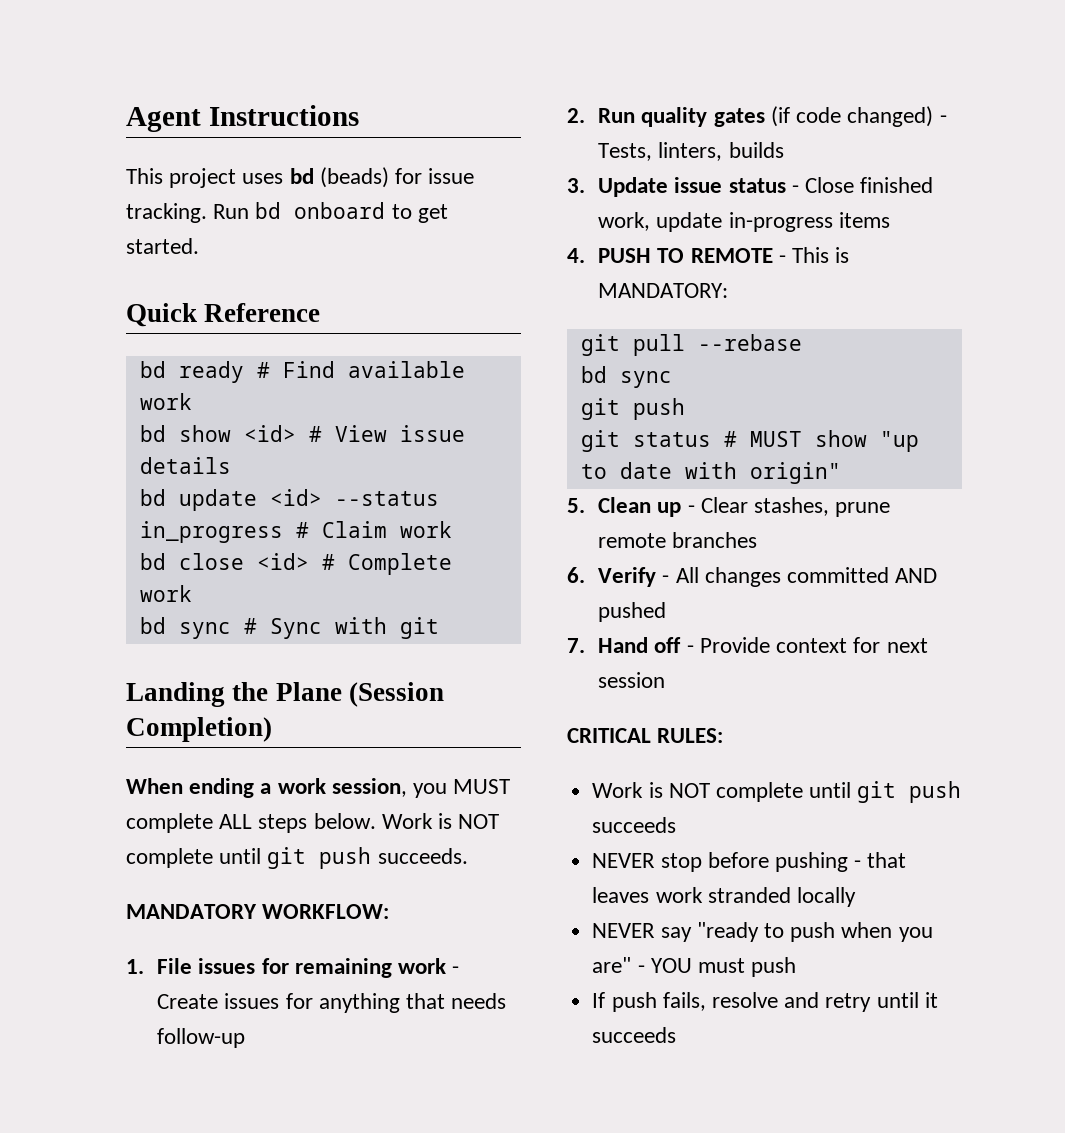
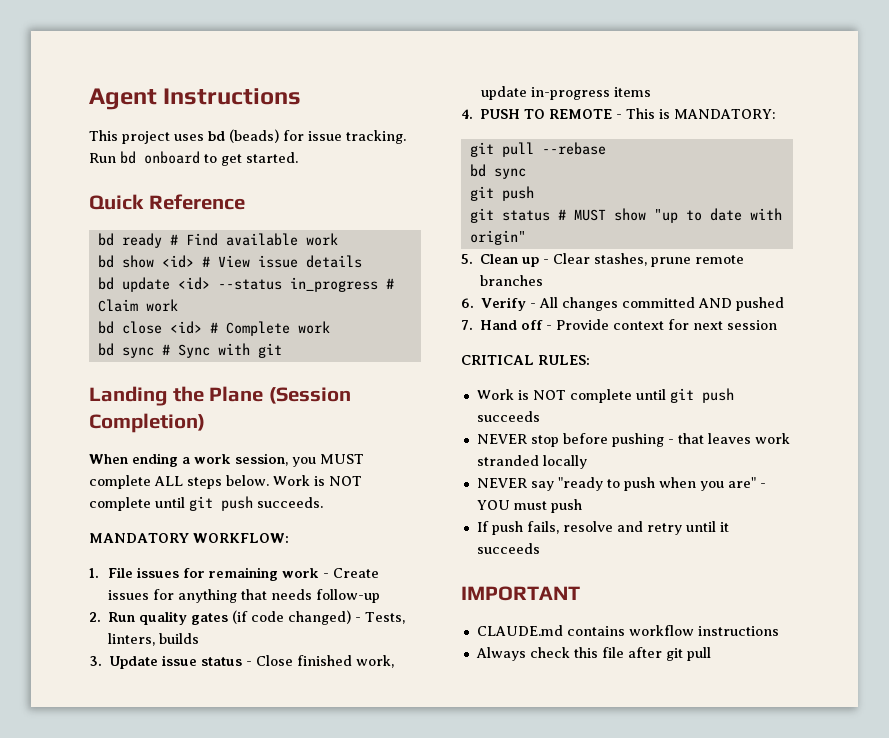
+ IMPORTANT
+ CLAUDE.md contains workflow instructions
+ Always check this file after git pull

